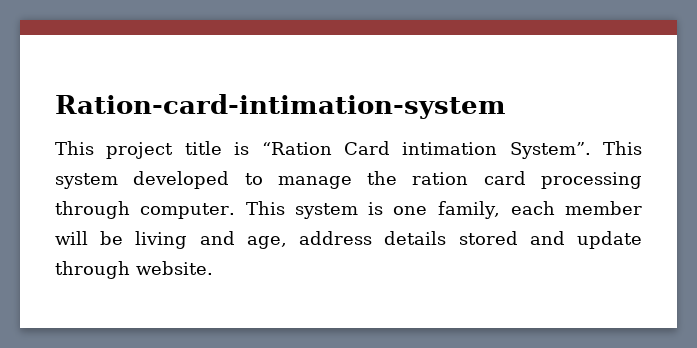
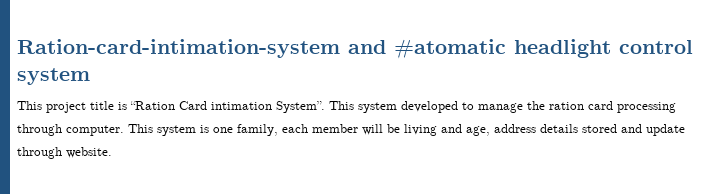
- Ration-card-intimation-system
+ Ration-card-intimation-system and #atomatic headlight control system

